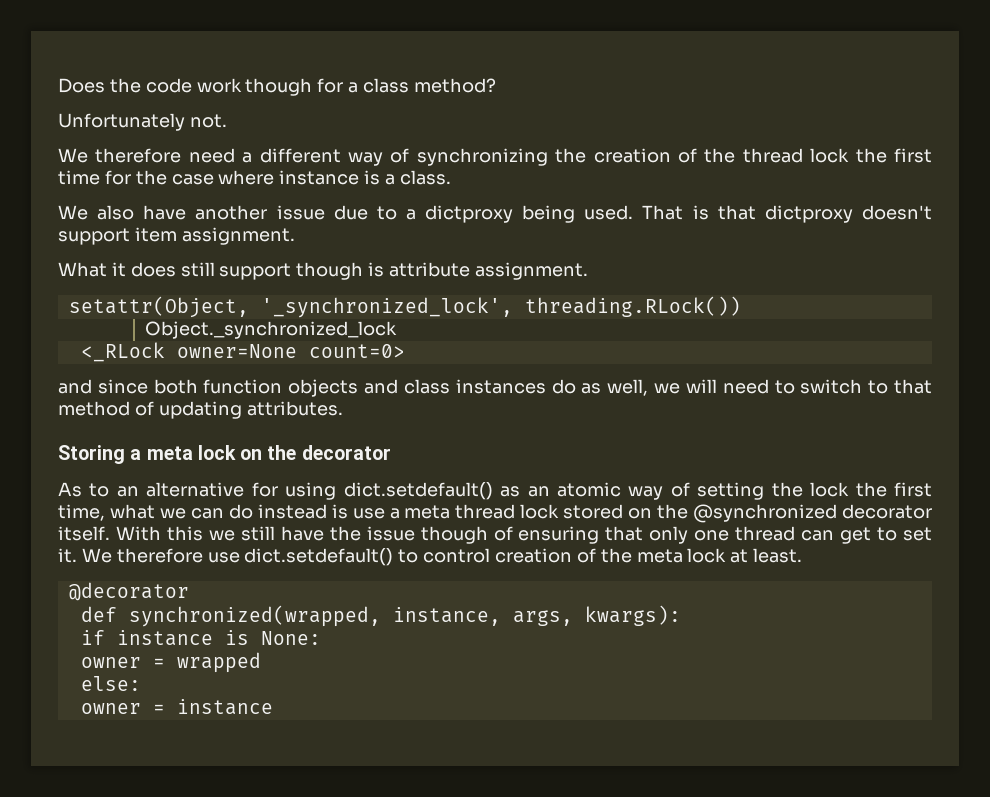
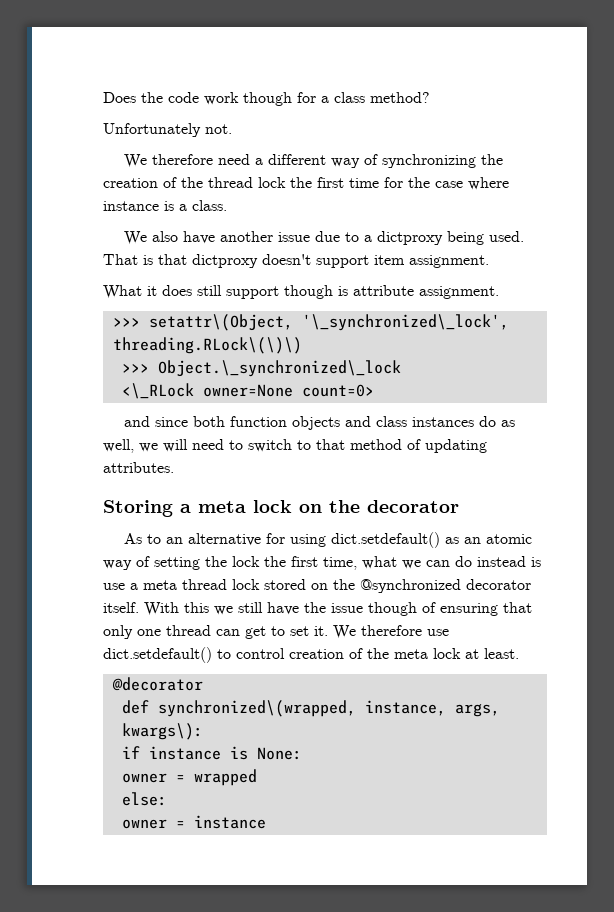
- setattr(Object, '_synchronized_lock', threading.RLock())
- Object._synchronized_lock
- <_RLock owner=None count=0>
+ >>> setattr\(Object, '\_synchronized\_lock', threading.RLock\(\)\)
+ >>> Object.\_synchronized\_lock
+ <\_RLock owner=None count=0>
- def synchronized(wrapped, instance, args, kwargs):
+ def synchronized\(wrapped, instance, args, kwargs\):

